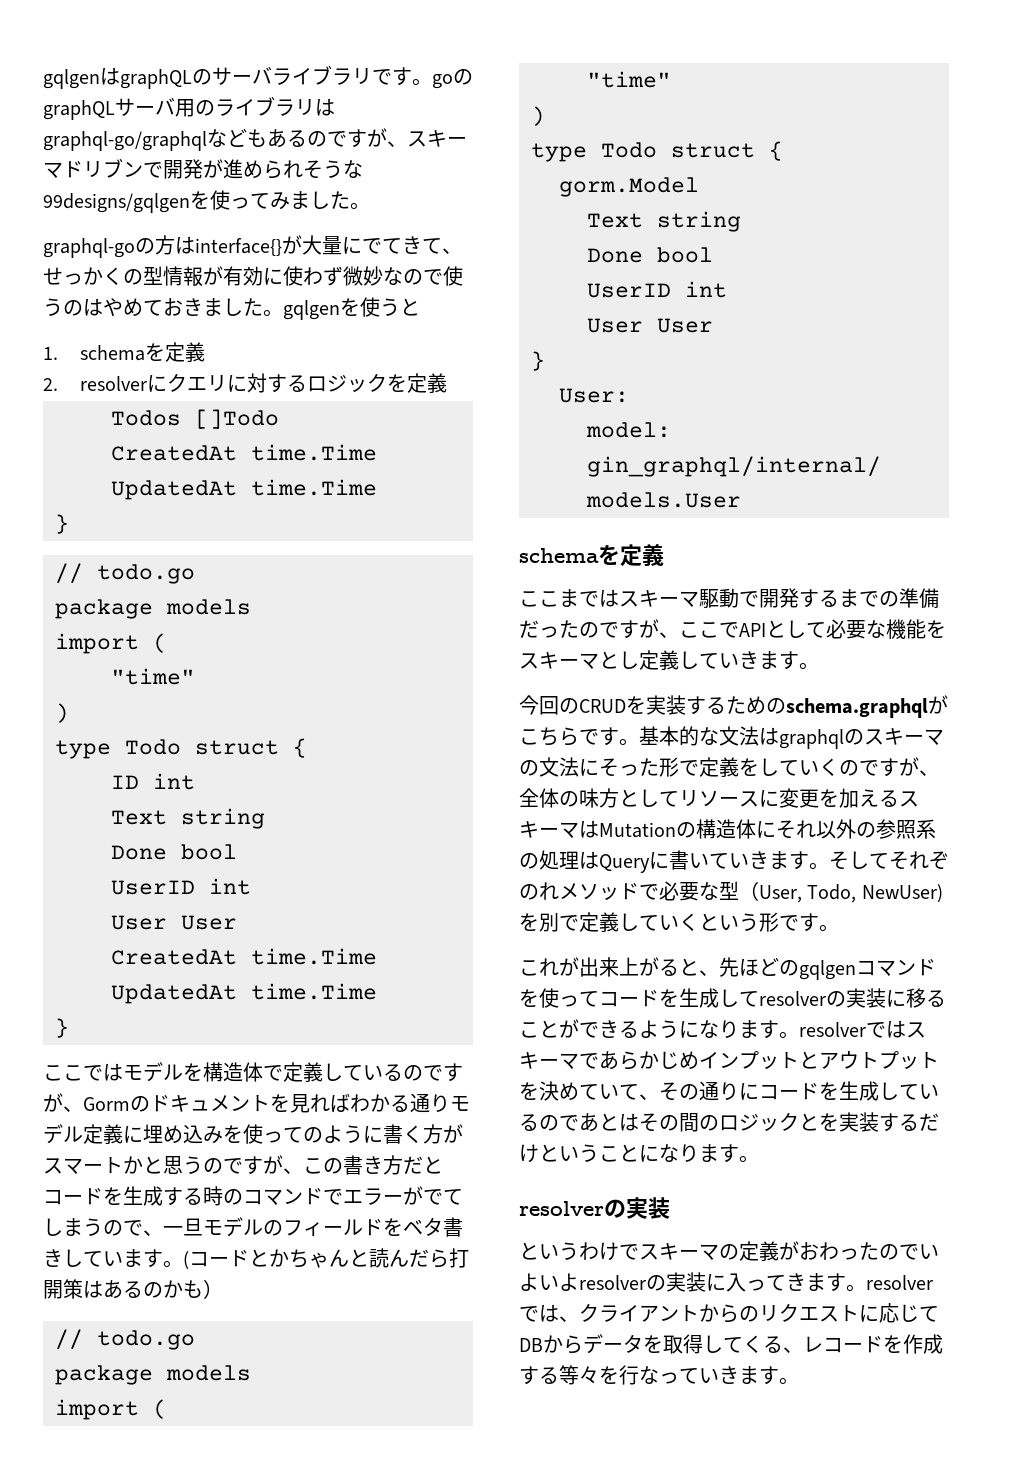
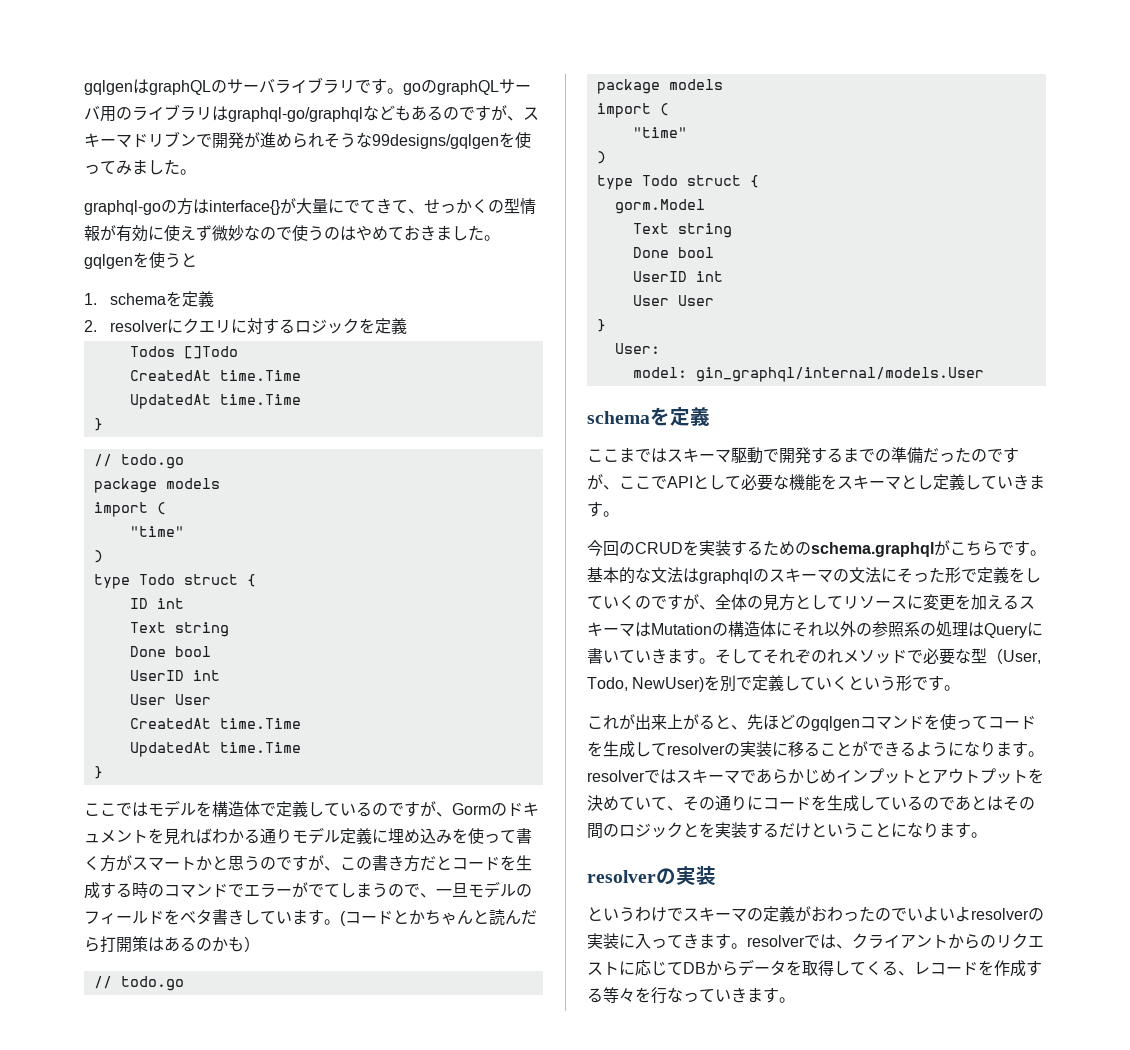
- graphql-goの方はinterface{}が大量にでてきて、せっかくの型情報が有効に使わず微妙なので使うのはやめておきました。gqlgenを使うと
+ graphql-goの方はinterface{}が大量にでてきて、せっかくの型情報が有効に使えず微妙なので使うのはやめておきました。gqlgenを使うと
- ここではモデルを構造体で定義しているのですが、Gormのドキュメントを見ればわかる通りモデル定義に埋め込みを使ってのように書く方がスマートかと思うのですが、この書き方だとコードを生成する時のコマンドでエラーがでてしまうので、一旦モデルのフィールドをベタ書きしています。
+ ここではモデルを構造体で定義しているのですが、Gormのドキュメントを見ればわかる通りモデル定義に埋め込みを使って書く方がスマートかと思うのですが、この書き方だとコードを生成する時のコマンドでエラーがでてしまうので、一旦モデルのフィールドをベタ書きしています。
- 基本的な文法はgraphqlのスキーマの文法にそった形で定義をしていくのですが、全体の味方としてリソースに変更を加えるスキーマはMutationの構造体にそれ以外の参照系の処理はQueryに書いていきます。
+ 基本的な文法はgraphqlのスキーマの文法にそった形で定義をしていくのですが、全体の見方としてリソースに変更を加えるスキーマはMutationの構造体にそれ以外の参照系の処理はQueryに書いていきます。

